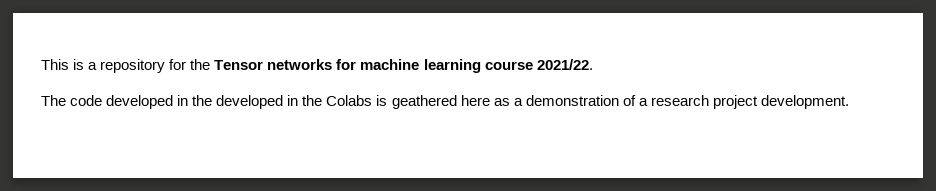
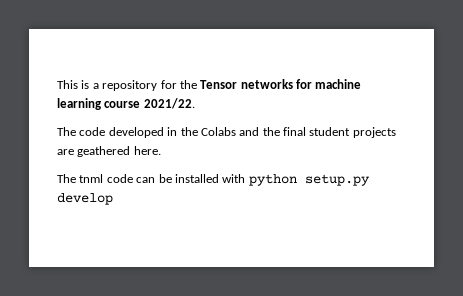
- The code developed in the developed in the Colabs is geathered here as a demonstration of a research project development.
+ The code developed in the Colabs and the final student projects are geathered here.
+ The tnml code can be installed with python setup.py develop

